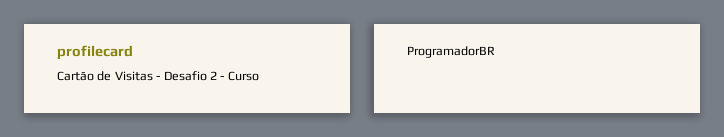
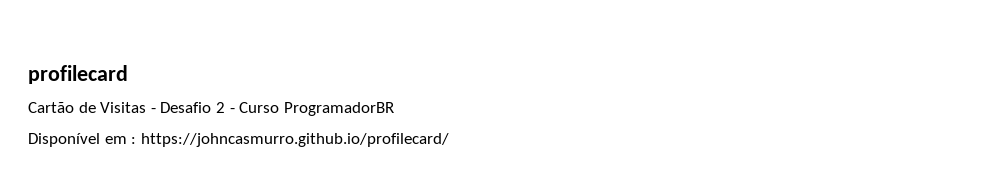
+ Disponível em : https://johncasmurro.github.io/profilecard/

